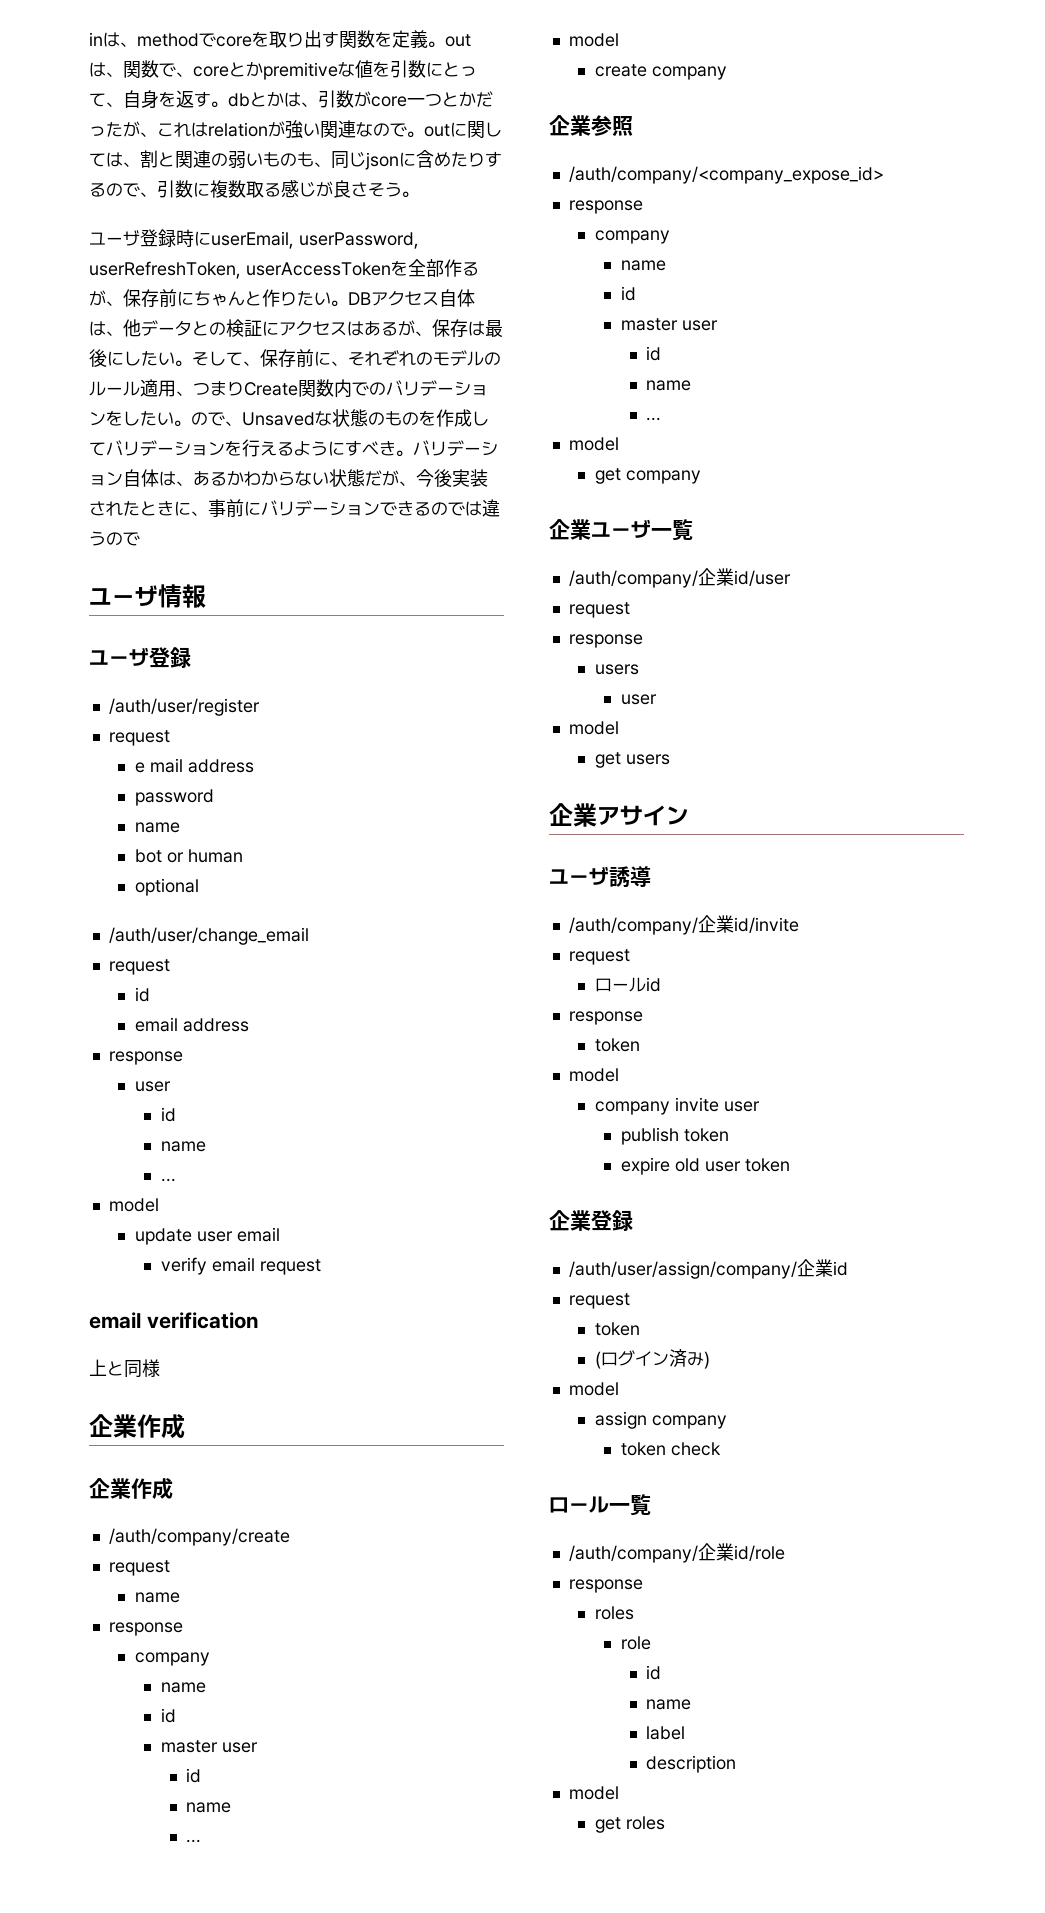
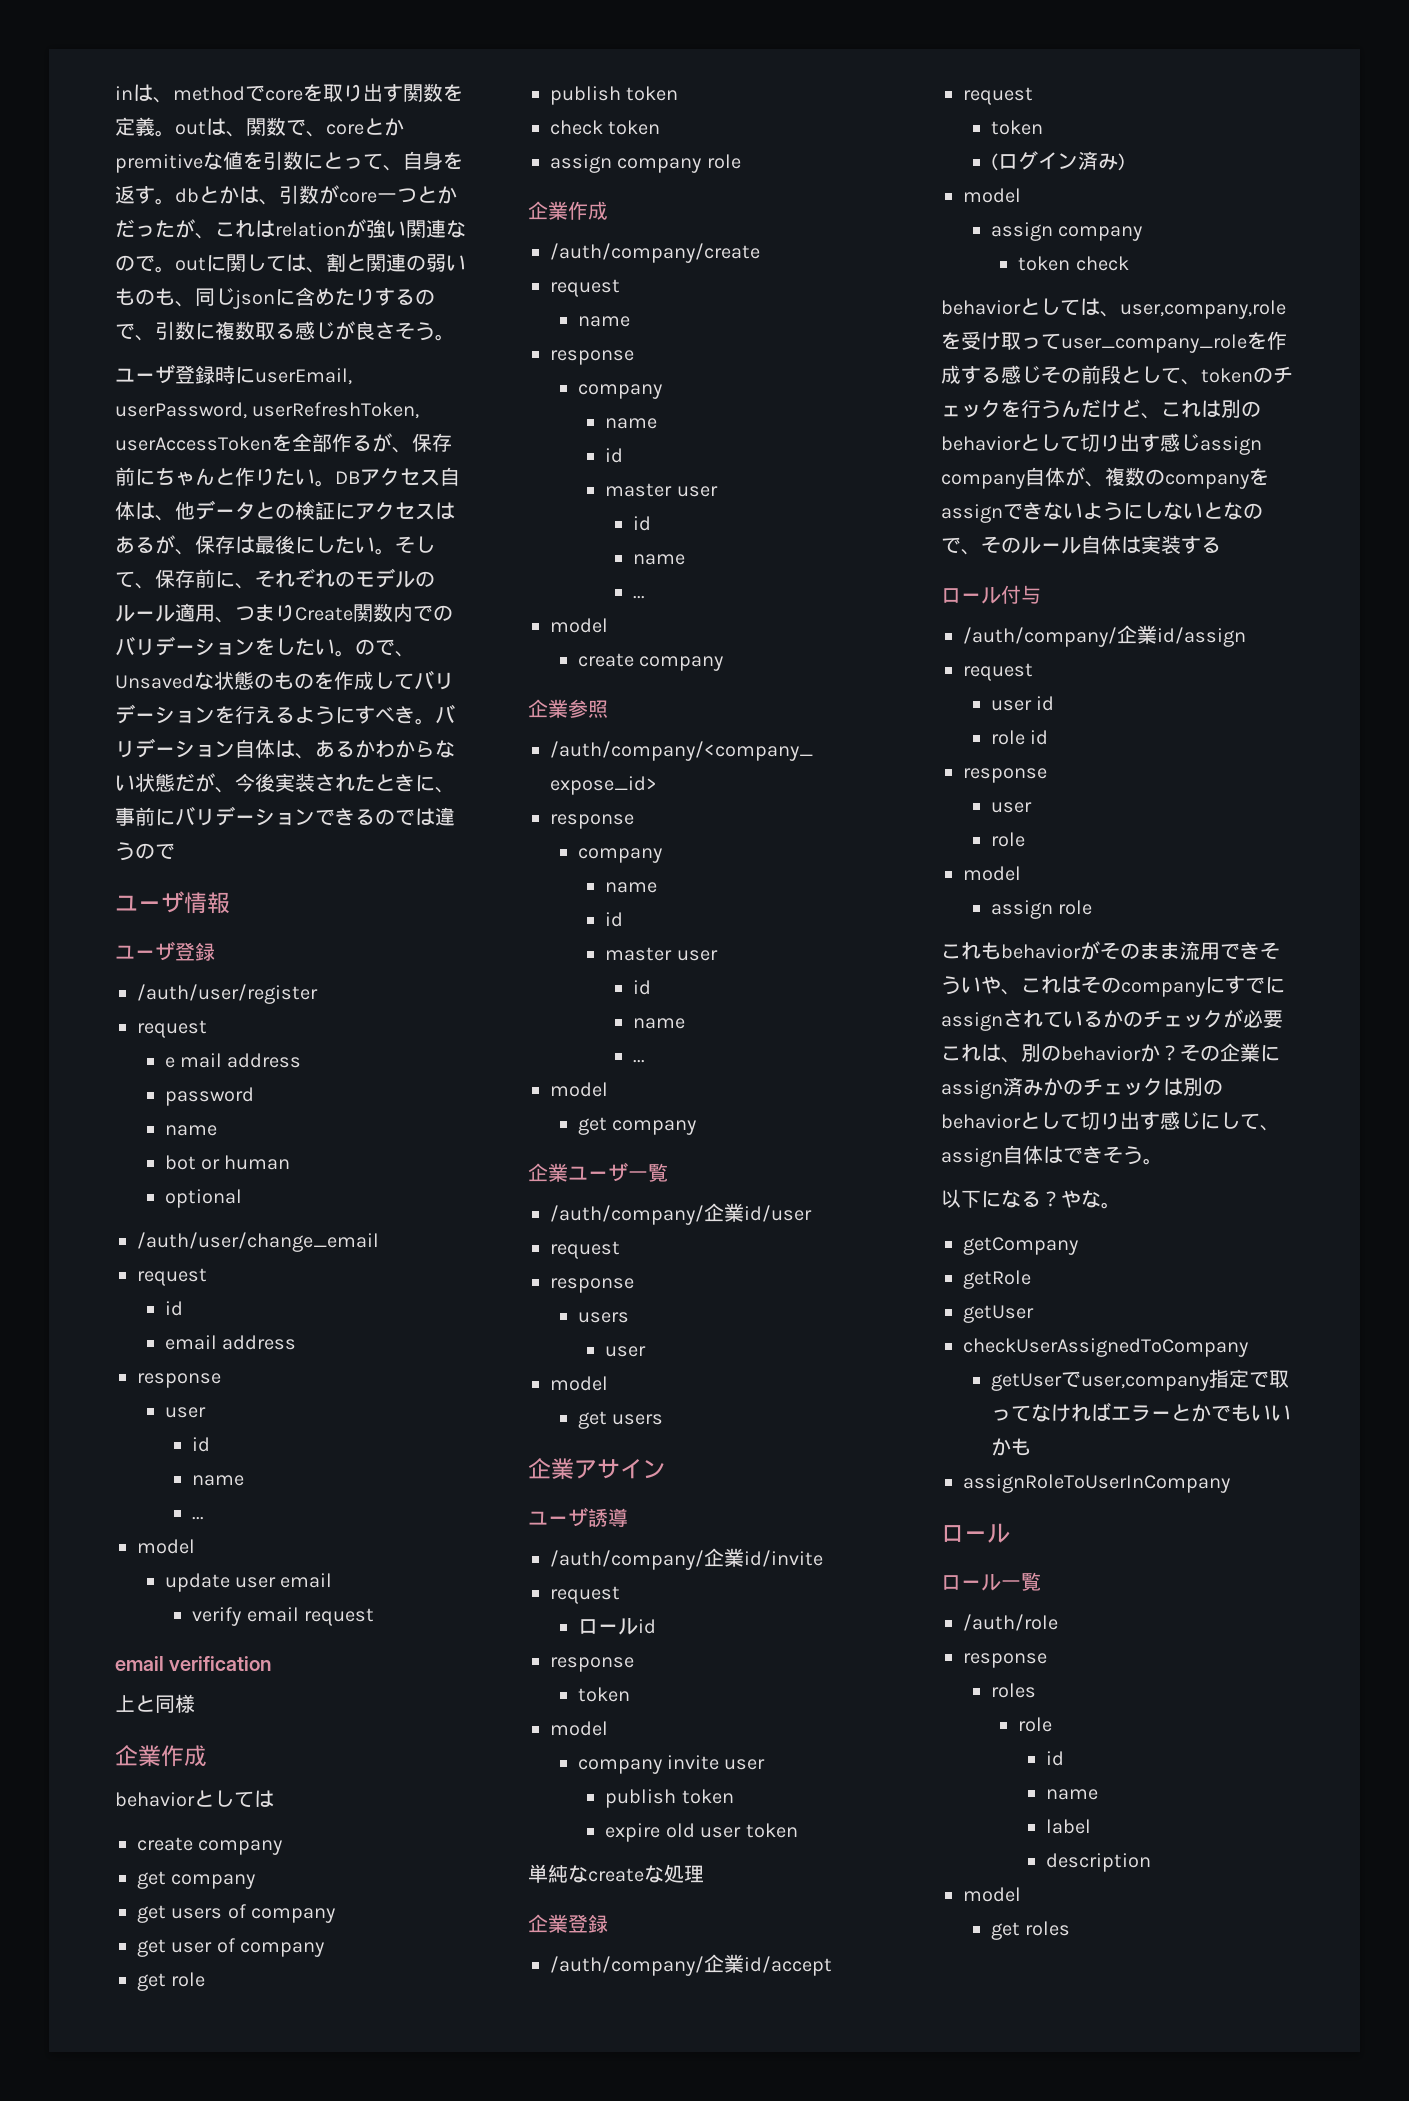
  上と同様
  企業作成
+ behaviorとしては
+ create company
+ get company
+ get users of company
+ get user of company
+ get role
+ publish token
+ check token
+ assign company role
+ 単純なcreateな処理
- /auth/user/assign/company/企業id
+ /auth/company/企業id/accept
+ behaviorとしては、user,company,roleを受け取ってuser_company_roleを作成する感じその前段として、tokenのチェックを行うんだけど、これは別のbehaviorとして切り出す感じassign company自体が、複数のcompanyをassignできないようにしないとなので、そのルール自体は実装する
+ ロール付与
+ /auth/company/企業id/assign
+ request
+ user id
+ role id
+ response
+ user
+ role
+ model
+ assign role
+ これもbehaviorがそのまま流用できそういや、これはそのcompanyにすでにassignされているかのチェックが必要これは、別のbehaviorか？その企業にassign済みかのチェックは別のbehaviorとして切り出す感じにして、assign自体はできそう。
+ 以下になる？やな。
+ getCompany
+ getRole
+ getUser
+ checkUserAssignedToCompany
+ getUserでuser,company指定で取ってなければエラーとかでもいいかも
+ assignRoleToUserInCompany
+ ロール
- /auth/company/企業id/role
+ /auth/role

